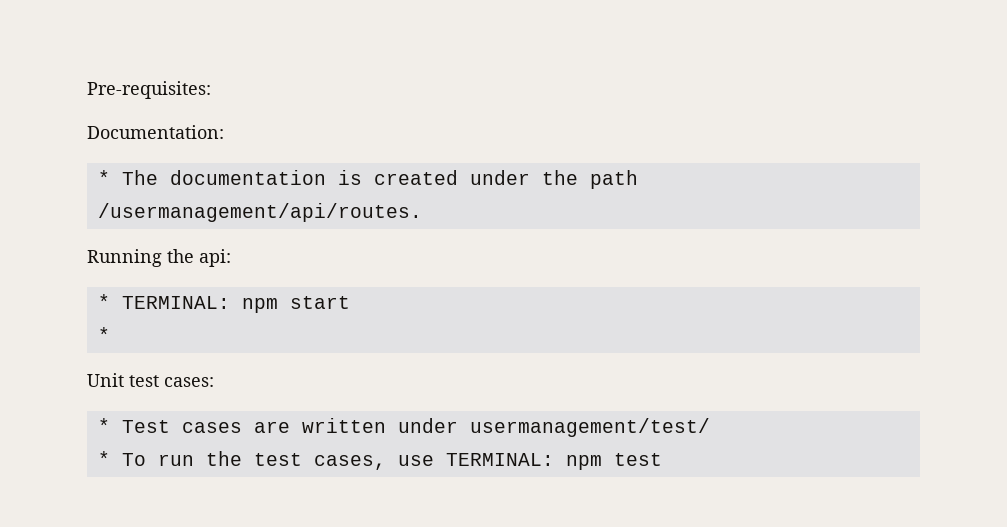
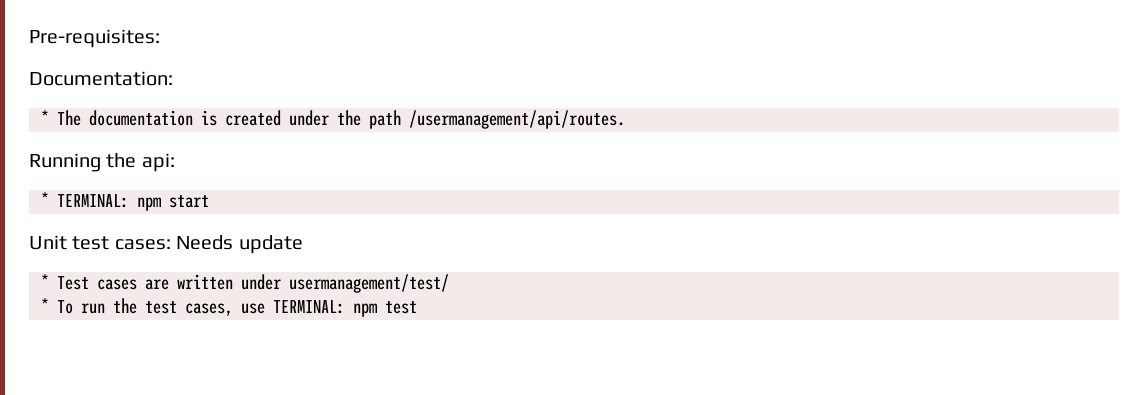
  * TERMINAL: npm start
- *
- Unit test cases:
+ Unit test cases: Needs update

